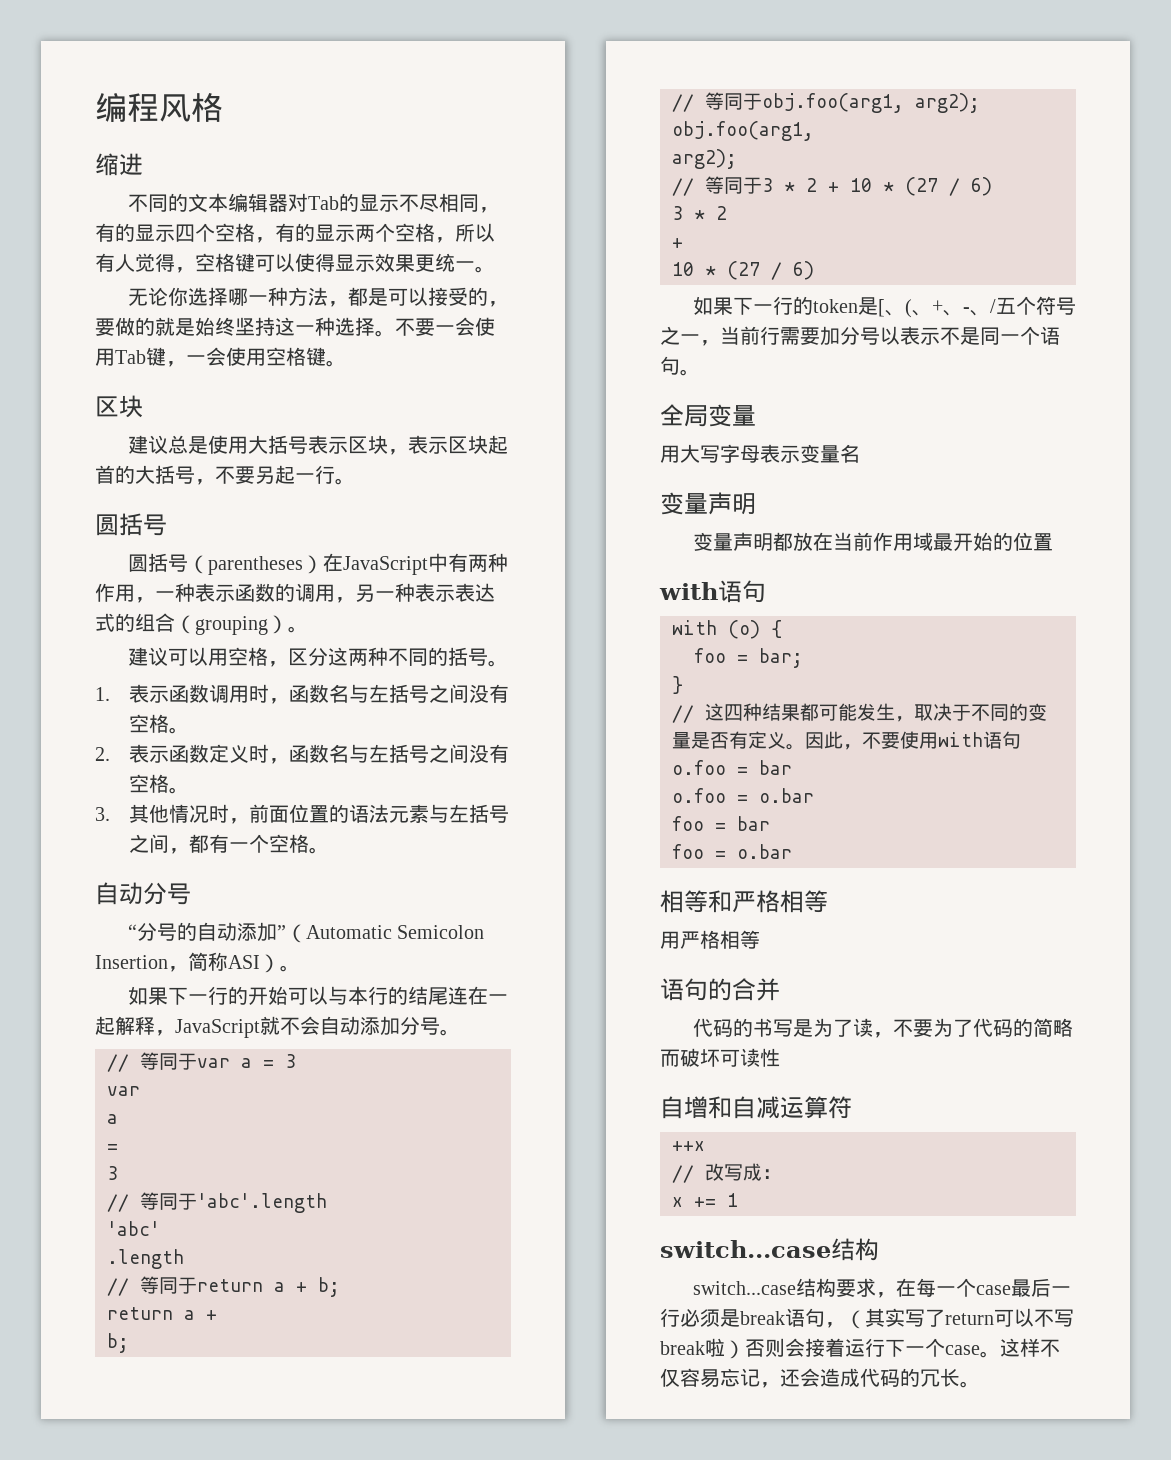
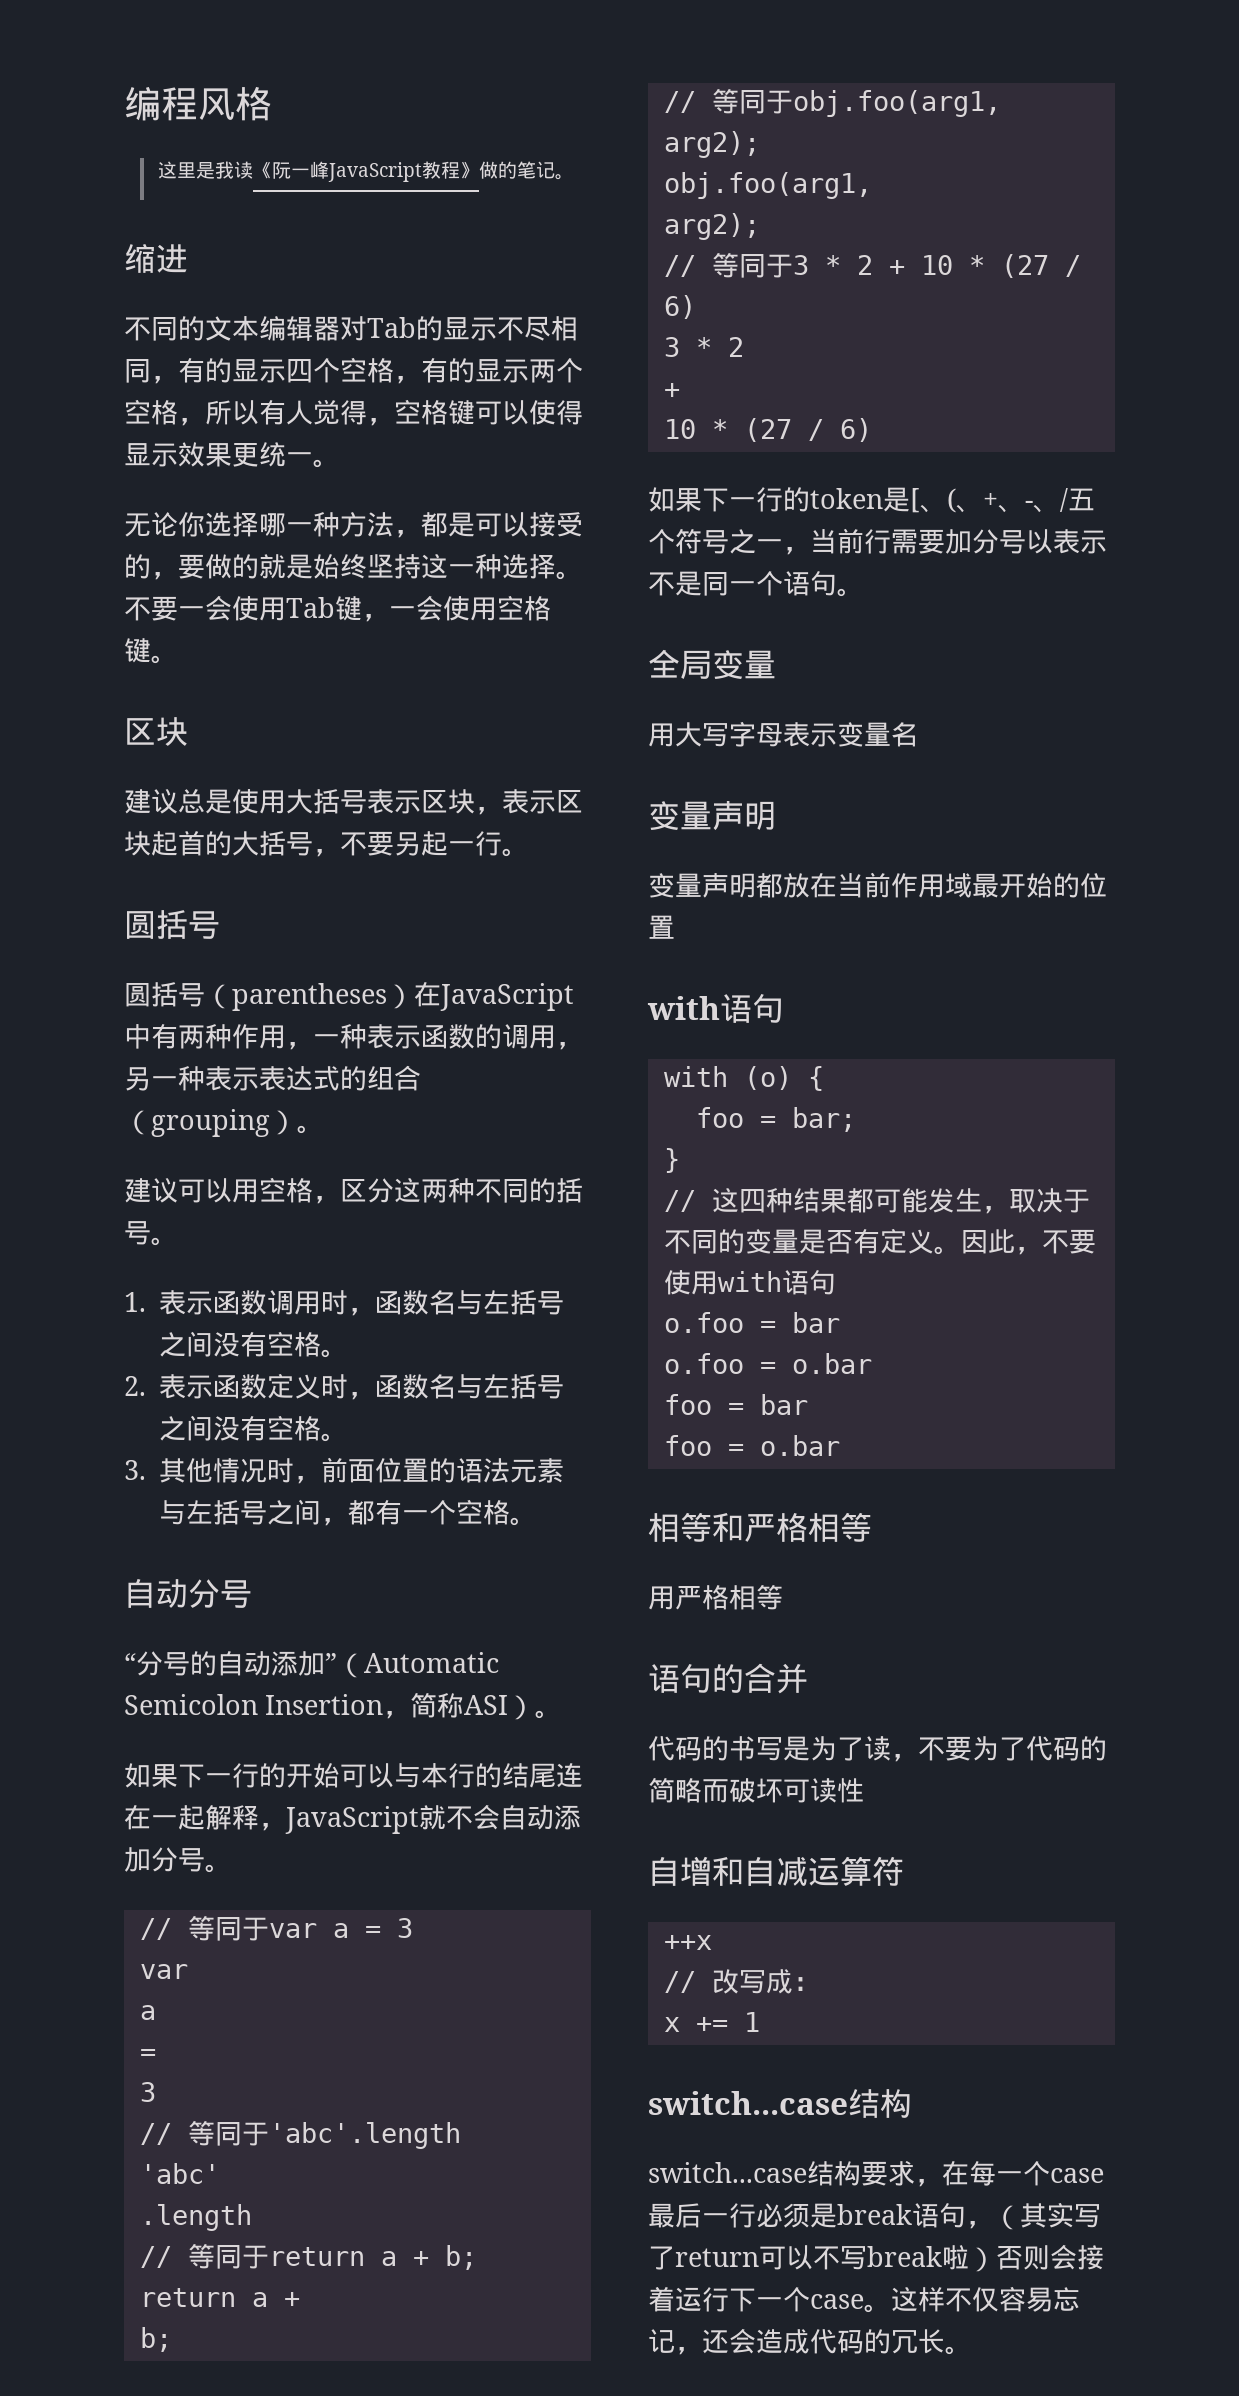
+ 这里是我读《阮一峰JavaScript教程》做的笔记。

